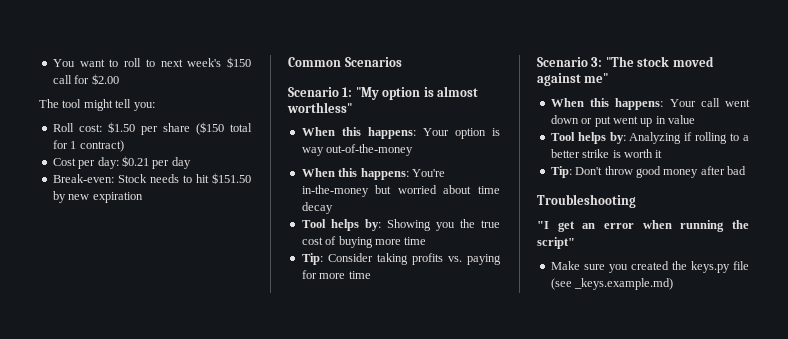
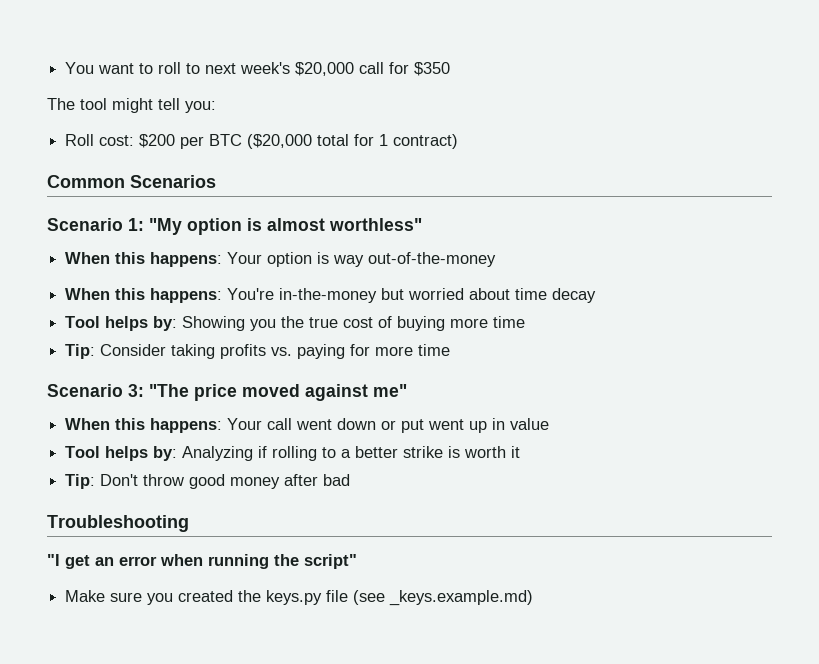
- You want to roll to next week's $150 call for $2.00
+ You want to roll to next week's $20,000 call for $350
- Roll cost: $1.50 per share ($150 total for 1 contract)
+ Roll cost: $200 per BTC ($20,000 total for 1 contract)
- Cost per day: $0.21 per day
- Break-even: Stock needs to hit $151.50 by new expiration
- Scenario 3: "The stock moved against me"
+ Scenario 3: "The price moved against me"

